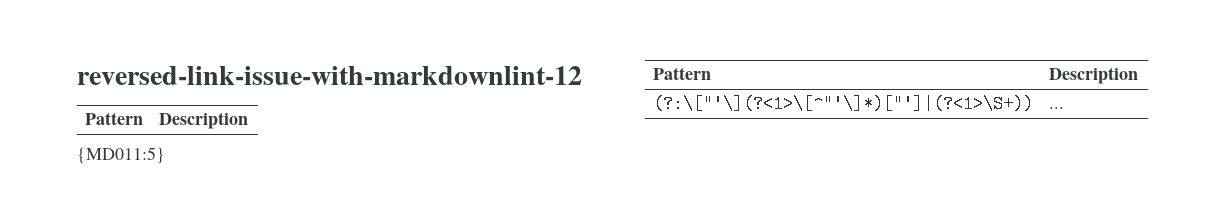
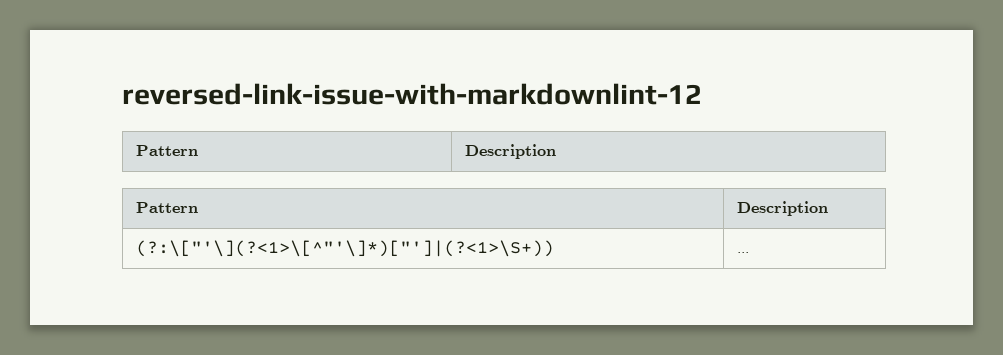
- {MD011:5}

